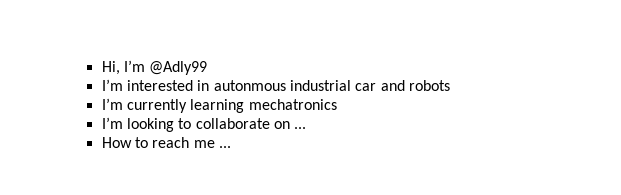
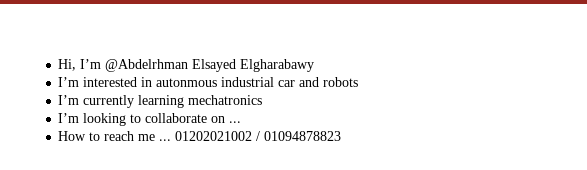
- Hi, I’m @Adly99
+ Hi, I’m @Abdelrhman Elsayed Elgharabawy
+ 01202021002 / 01094878823

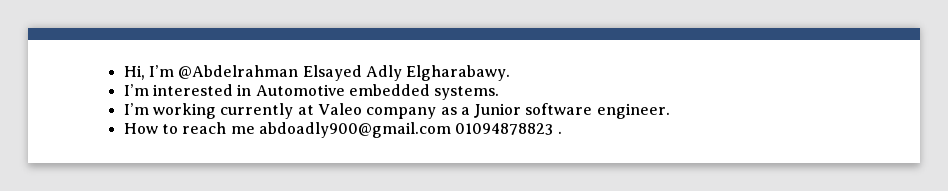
- Hi, I’m @Abdelrhman Elsayed Elgharabawy
+ Hi, I’m @Abdelrahman Elsayed Adly Elgharabawy.
- I’m interested in autonmous industrial car and robots
- I’m currently learning mechatronics
- I’m looking to collaborate on ...
+ I’m interested in Automotive embedded systems.
+ I’m working currently at Valeo company as a Junior software engineer.
- How to reach me ... 01202021002 / 01094878823
+ How to reach me abdoadly900@gmail.com 01094878823 .

